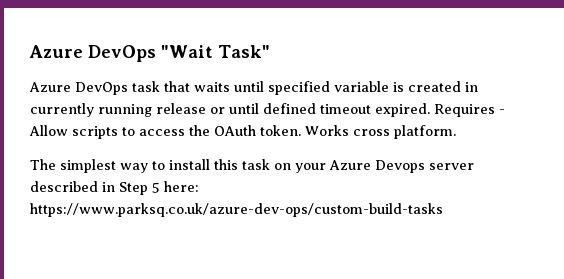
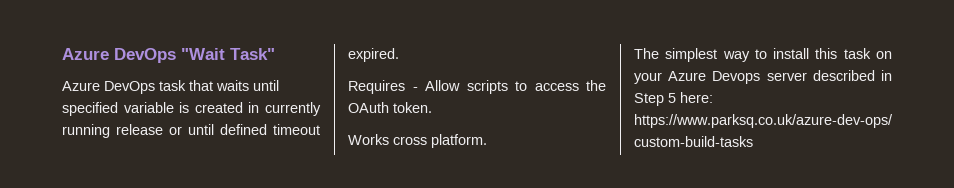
- Azure DevOps task that waits until specified variable is created in currently running release or until defined timeout expired. Requires - Allow scripts to access the OAuth token. Works cross platform.
+ Azure DevOps task that waits until specified variable is created in currently running release or until defined timeout expired.
+ Requires - Allow scripts to access the OAuth token.
+ Works cross platform.

